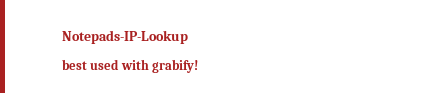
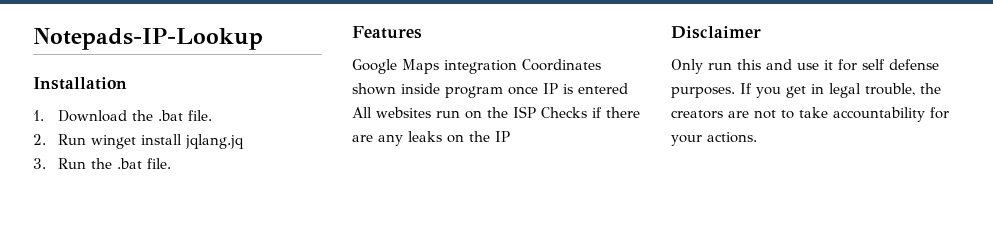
- best used with grabify!
+ Installation
+ 1. Download the .bat file.
+ 2. Run winget install jqlang.jq
+ 3. Run the .bat file.
+ Features
+ Google Maps integration Coordinates shown inside program once IP is entered All websites run on the ISP Checks if there are any leaks on the IP
+ Disclaimer
+ Only run this and use it for self defense purposes. If you get in legal trouble, the creators are not to take accountability for your actions.

